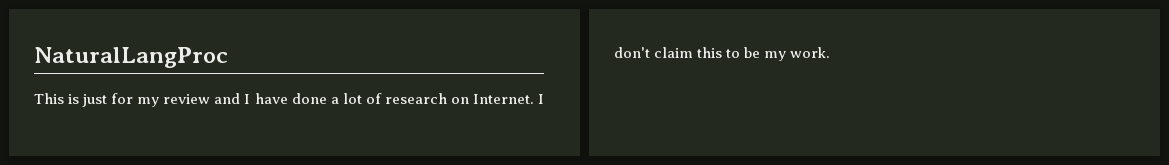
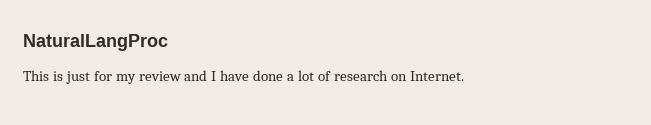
- I don't claim this to be my work.

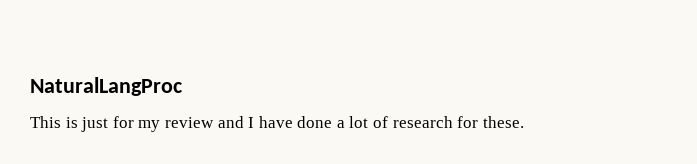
- This is just for my review and I have done a lot of research on Internet.
+ This is just for my review and I have done a lot of research for these.

